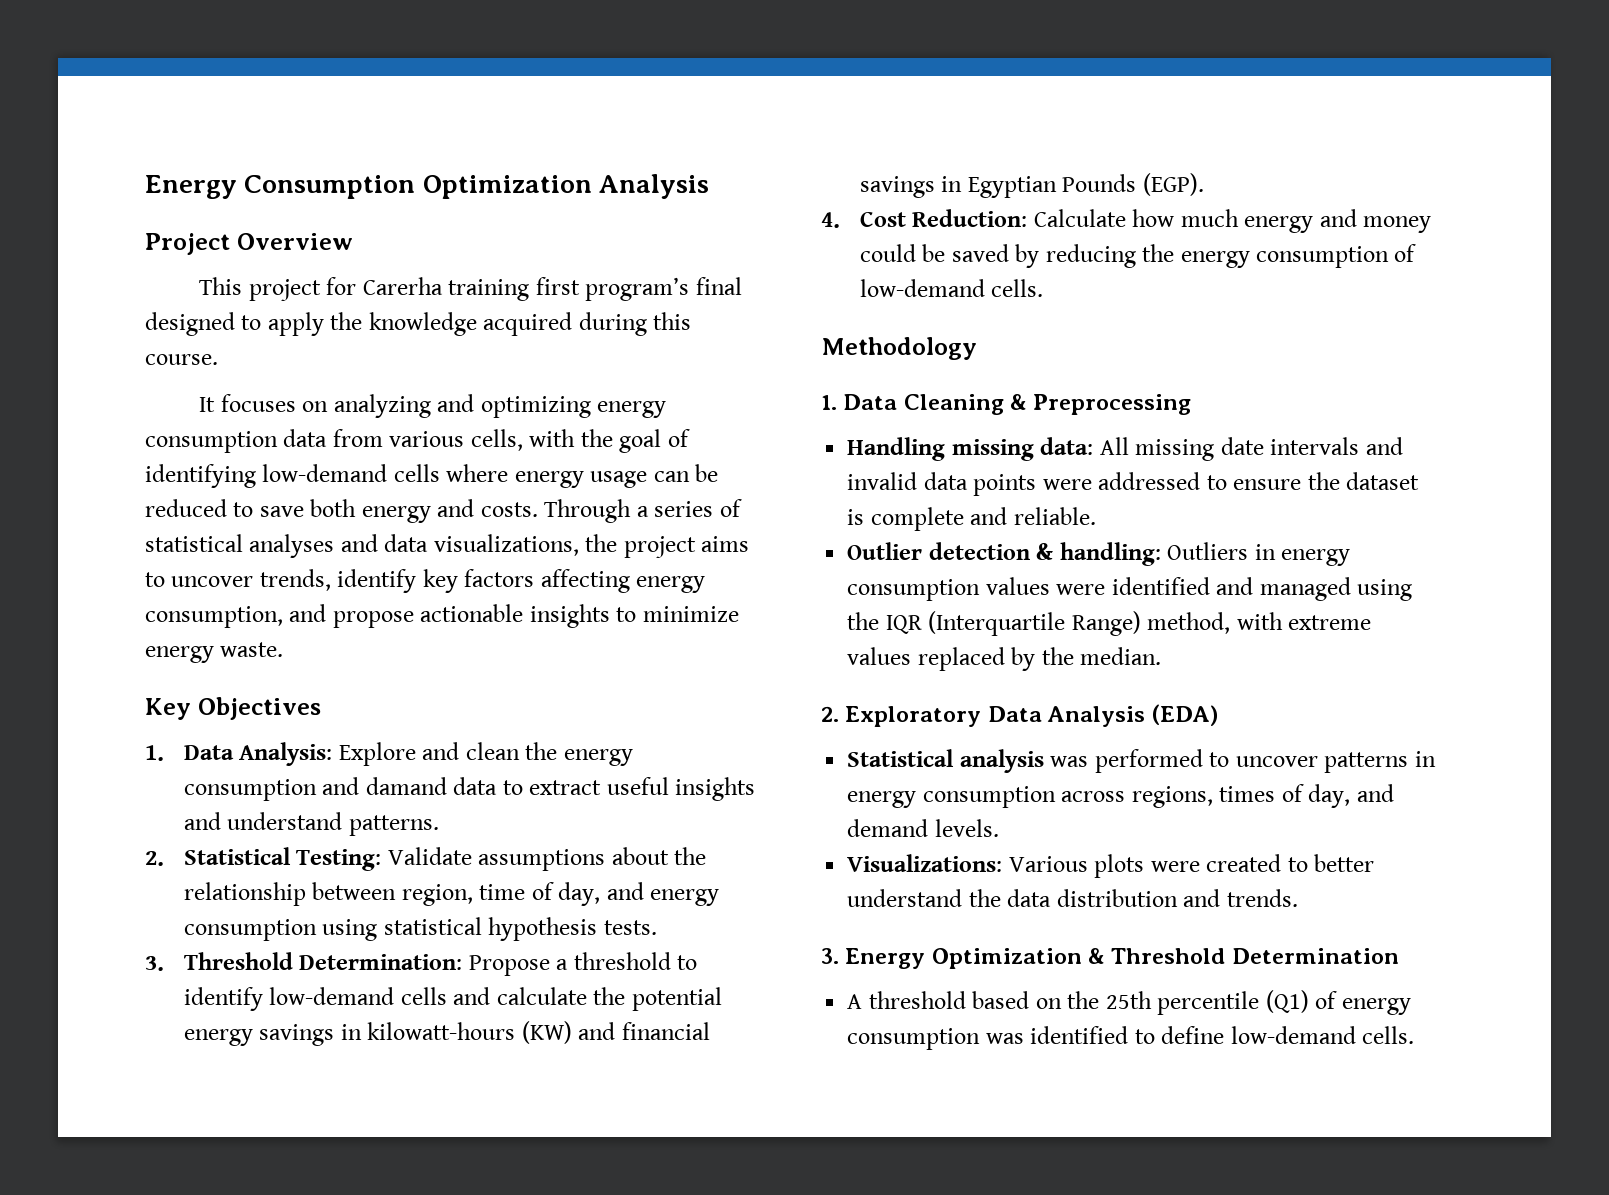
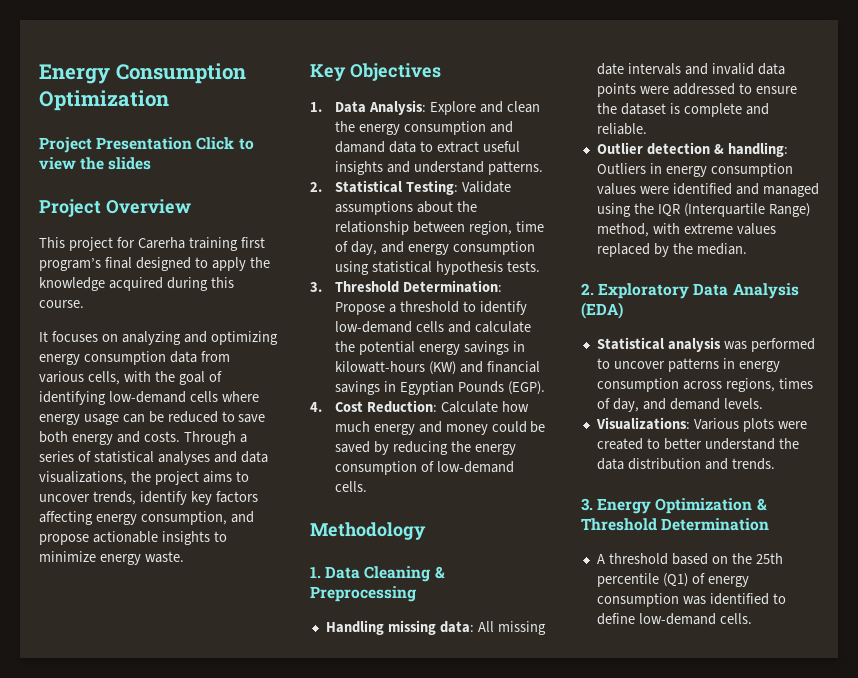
- Energy Consumption Optimization Analysis
+ Energy Consumption Optimization
+ Project Presentation Click to view the slides

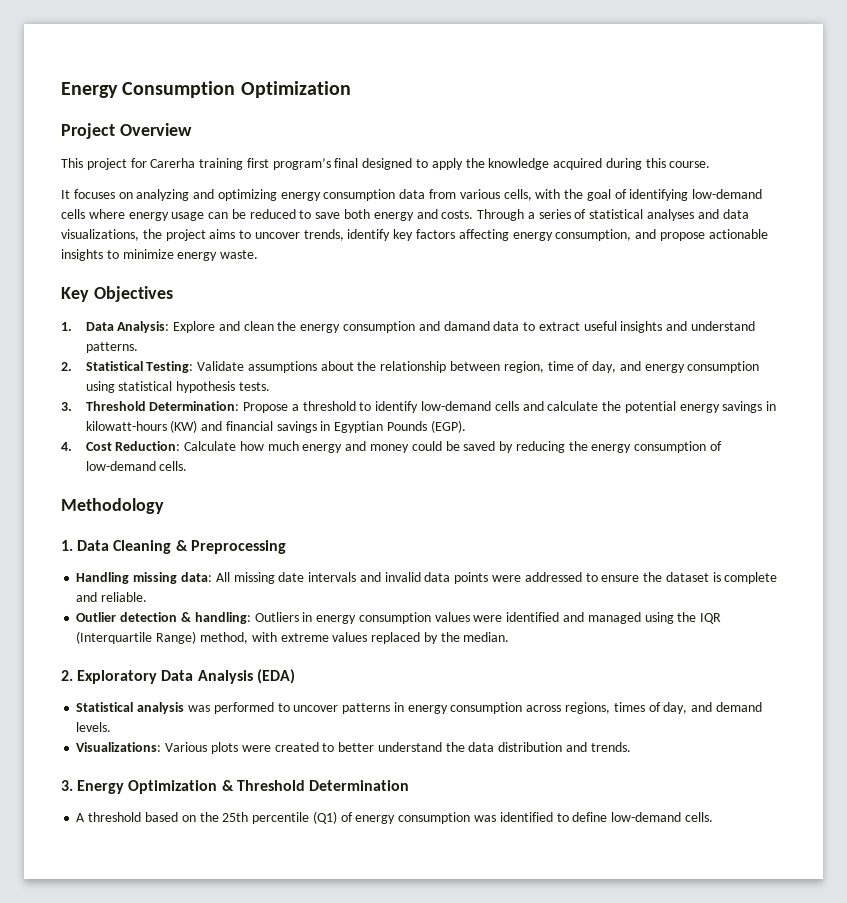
- Project Presentation Click to view the slides

